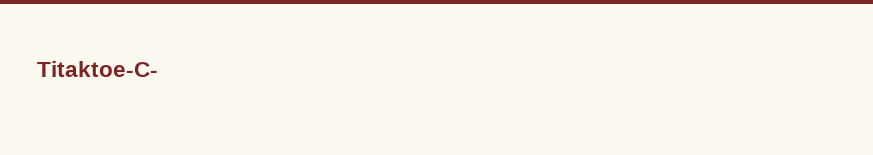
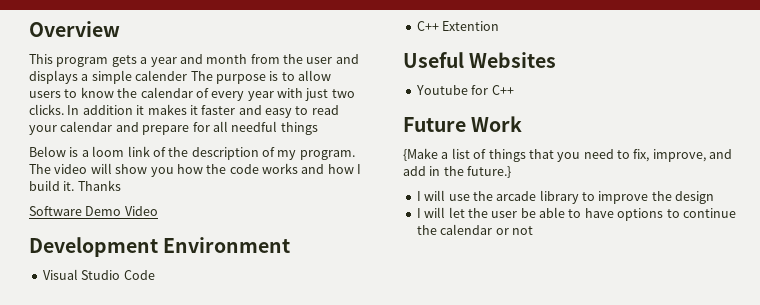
- Titaktoe-C-
+ Overview
+ This program gets a year and month from the user and displays a simple calender The purpose is to allow users to know the calendar of every year with just two clicks. In addition it makes it faster and easy to read your calendar and prepare for all needful things
+ Below is a loom link of the description of my program. The video will show you how the code works and how I build it. Thanks
+ Software Demo Video
+ Development Environment
+ Visual Studio Code
+ C++ Extention
+ Useful Websites
+ Youtube for C++
+ Future Work
+ {Make a list of things that you need to fix, improve, and add in the future.}
+ I will use the arcade library to improve the design
+ I will let the user be able to have options to continue the calendar or not

